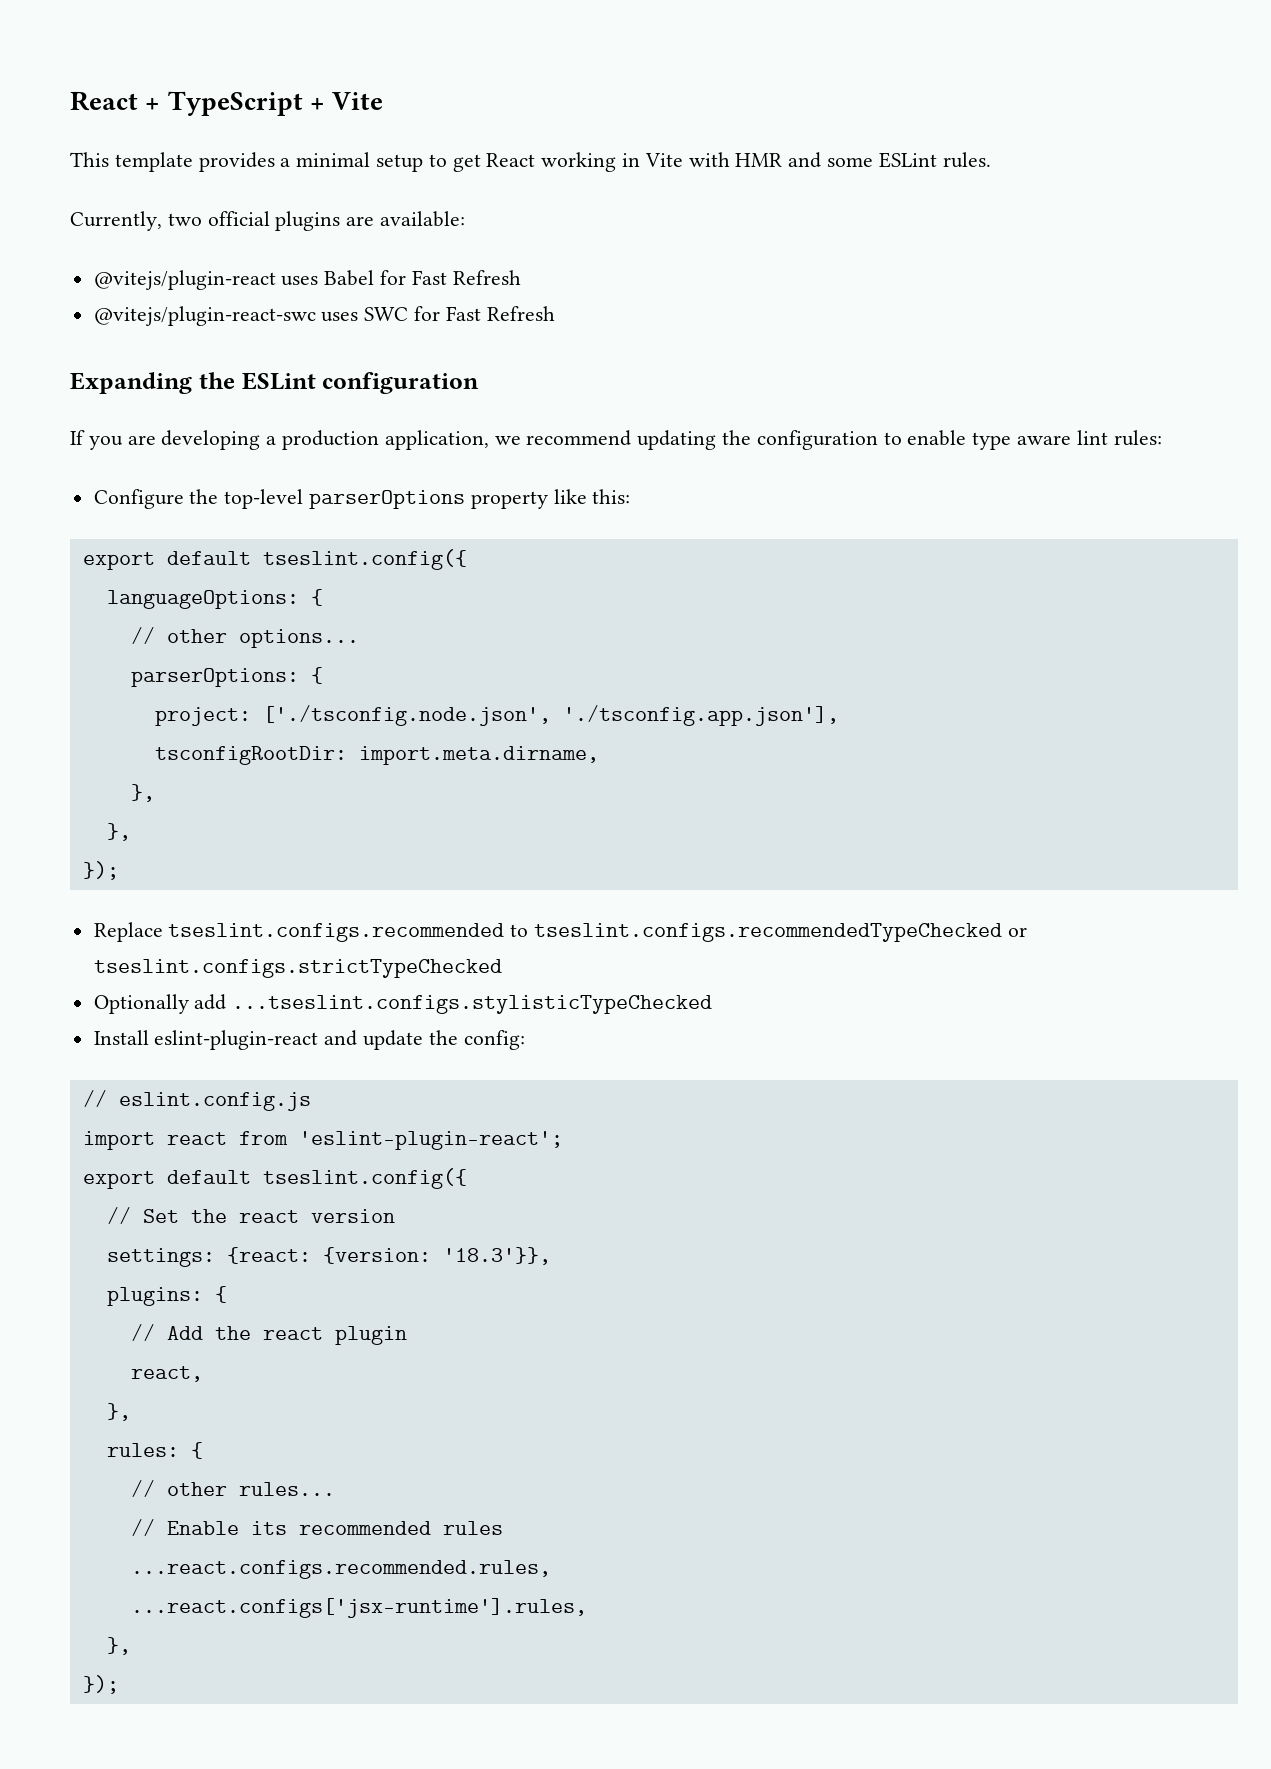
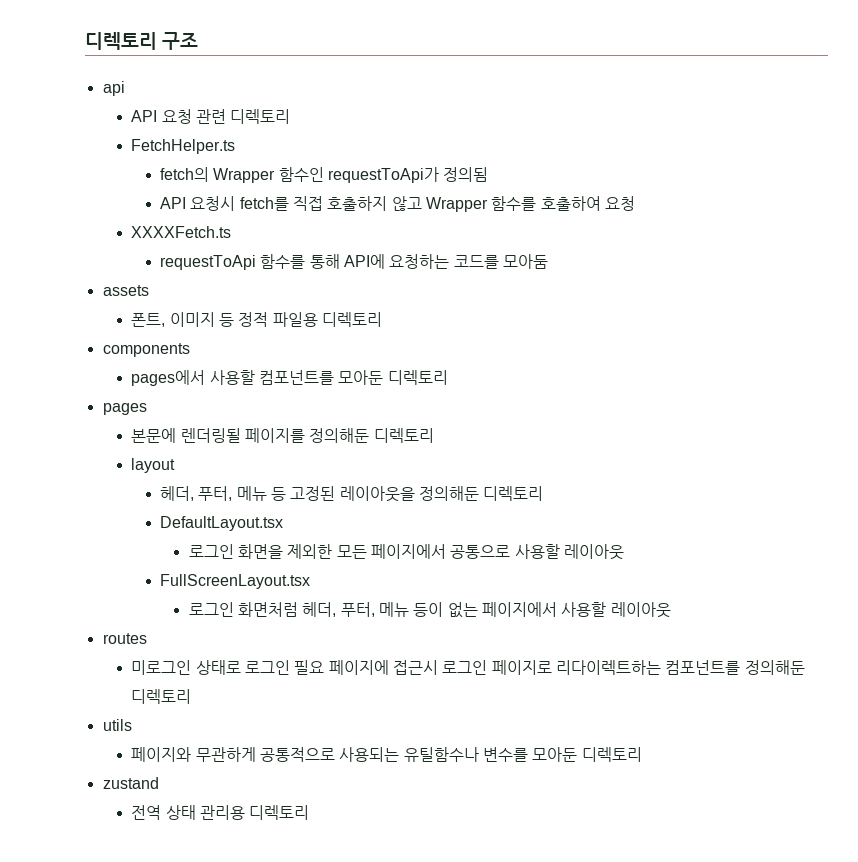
- React + TypeScript + Vite
- This template provides a minimal setup to get React working in Vite with HMR and some ESLint rules.
- Currently, two official plugins are available:
- @vitejs/plugin-react uses Babel for Fast Refresh
- @vitejs/plugin-react-swc uses SWC for Fast Refresh
- Expanding the ESLint configuration
- If you are developing a production application, we recommend updating the configuration to enable type aware lint rules:
- Configure the top-level parserOptions property like this:
- export default tseslint.config({
- languageOptions: {
- // other options...
- parserOptions: {
- project: ['./tsconfig.node.json', './tsconfig.app.json'],
- tsconfigRootDir: import.meta.dirname,
- },
- },
- });
- Replace tseslint.configs.recommended to tseslint.configs.recommendedTypeChecked or tseslint.configs.strictTypeChecked
- Optionally add ...tseslint.configs.stylisticTypeChecked
- Install eslint-plugin-react and update the config:
- // eslint.config.js
- import react from 'eslint-plugin-react';
- export default tseslint.config({
- // Set the react version
- settings: {react: {version: '18.3'}},
- plugins: {
- // Add the react plugin
- react,
- },
- rules: {
- // other rules...
- // Enable its recommended rules
- ...react.configs.recommended.rules,
- ...react.configs['jsx-runtime'].rules,
- },
- });
+ 디렉토리 구조
+ api
+ API 요청 관련 디렉토리
+ FetchHelper.ts
+ fetch의 Wrapper 함수인 requestToApi가 정의됨
+ API 요청시 fetch를 직접 호출하지 않고 Wrapper 함수를 호출하여 요청
+ XXXXFetch.ts
+ requestToApi 함수를 통해 API에 요청하는 코드를 모아둠
+ assets
+ 폰트, 이미지 등 정적 파일용 디렉토리
+ components
+ pages에서 사용할 컴포넌트를 모아둔 디렉토리
+ pages
+ 본문에 렌더링될 페이지를 정의해둔 디렉토리
+ layout
+ 헤더, 푸터, 메뉴 등 고정된 레이아웃을 정의해둔 디렉토리
+ DefaultLayout.tsx
+ 로그인 화면을 제외한 모든 페이지에서 공통으로 사용할 레이아웃
+ FullScreenLayout.tsx
+ 로그인 화면처럼 헤더, 푸터, 메뉴 등이 없는 페이지에서 사용할 레이아웃
+ routes
+ 미로그인 상태로 로그인 필요 페이지에 접근시 로그인 페이지로 리다이렉트하는 컴포넌트를 정의해둔 디렉토리
+ utils
+ 페이지와 무관하게 공통적으로 사용되는 유틸함수나 변수를 모아둔 디렉토리
+ zustand
+ 전역 상태 관리용 디렉토리

